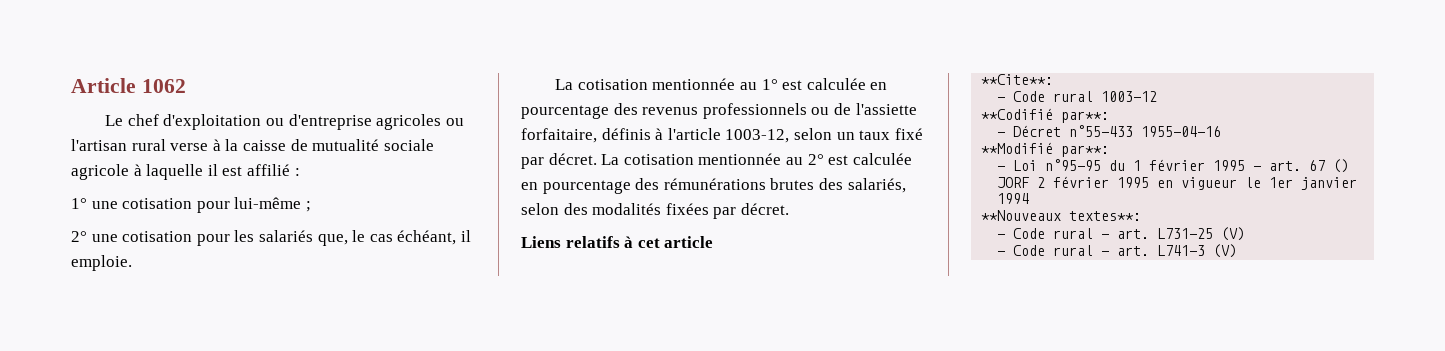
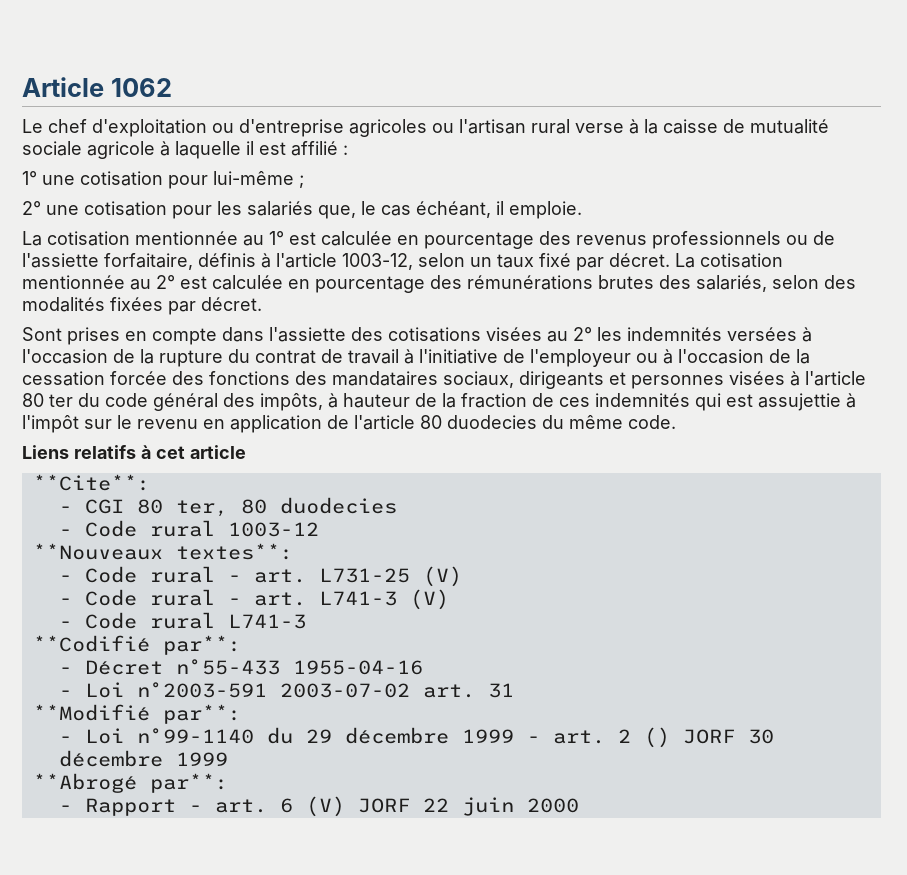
+ Sont prises en compte dans l'assiette des cotisations visées au 2° les indemnités versées à l'occasion de la rupture du contrat de travail à l'initiative de l'employeur ou à l'occasion de la cessation forcée des fonctions des mandataires sociaux, dirigeants et personnes visées à l'article 80 ter du code général des impôts, à hauteur de la fraction de ces indemnités qui est assujettie à l'impôt sur le revenu en application de l'article 80 duodecies du même code.
+ - CGI 80 ter, 80 duodecies
  - Code rural 1003-12
- **Codifié par**:
- - Décret n°55-433 1955-04-16
- **Modifié par**:
- - Loi n°95-95 du 1 février 1995 - art. 67 () JORF 2 février 1995 en vigueur le 1er janvier 1994
+ - Code rural L741-3
+ **Codifié par**:
+ - Décret n°55-433 1955-04-16
+ - Loi n°2003-591 2003-07-02 art. 31
+ **Modifié par**:
+ - Loi n°99-1140 du 29 décembre 1999 - art. 2 () JORF 30 décembre 1999
+ **Abrogé par**:
+ - Rapport - art. 6 (V) JORF 22 juin 2000

